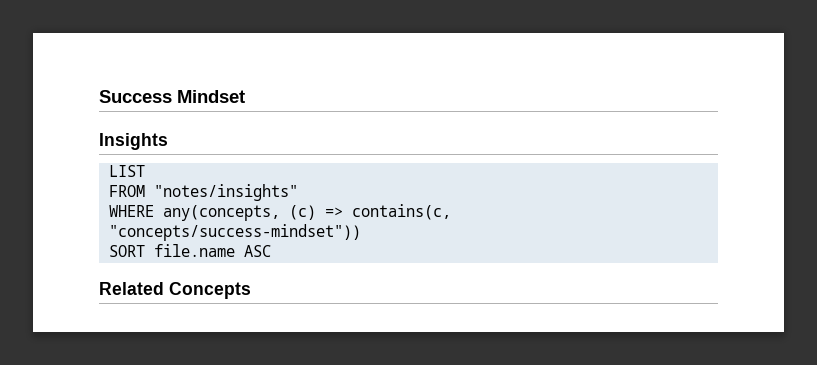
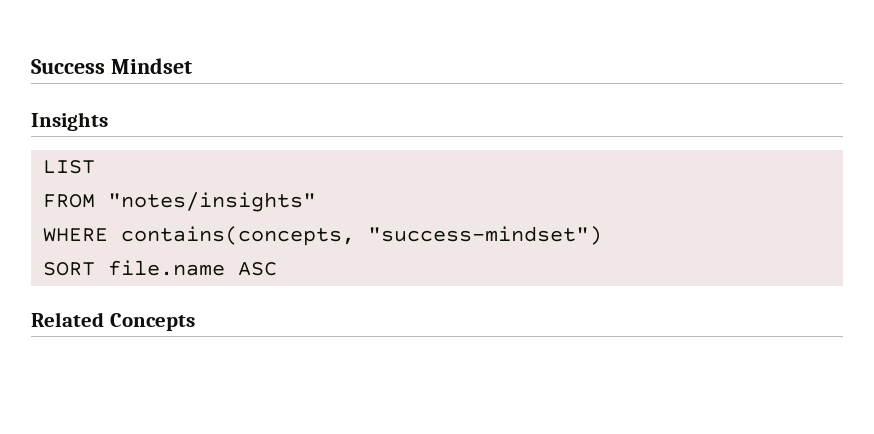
- WHERE any(concepts, (c) => contains(c, "concepts/success-mindset"))
+ WHERE contains(concepts, "success-mindset")

